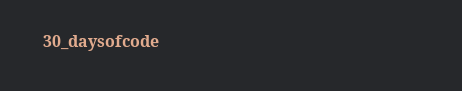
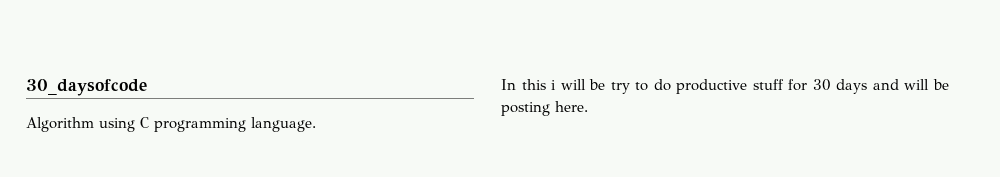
+ Algorithm using C programming language.
+ In this i will be try to do productive stuff for 30 days and will be posting here.

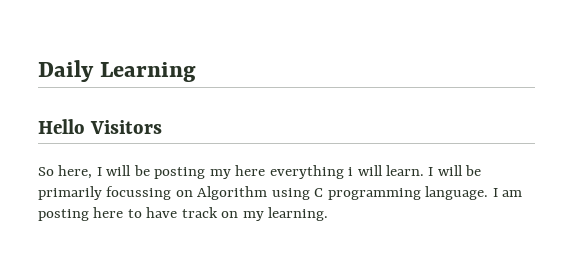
- 30_daysofcode
- Algorithm using C programming language.
- In this i will be try to do productive stuff for 30 days and will be posting here.
+ Daily Learning
+ Hello Visitors
+ So here, I will be posting my here everything i will learn. I will be primarily focussing on Algorithm using C programming language. I am posting here to have track on my learning.

